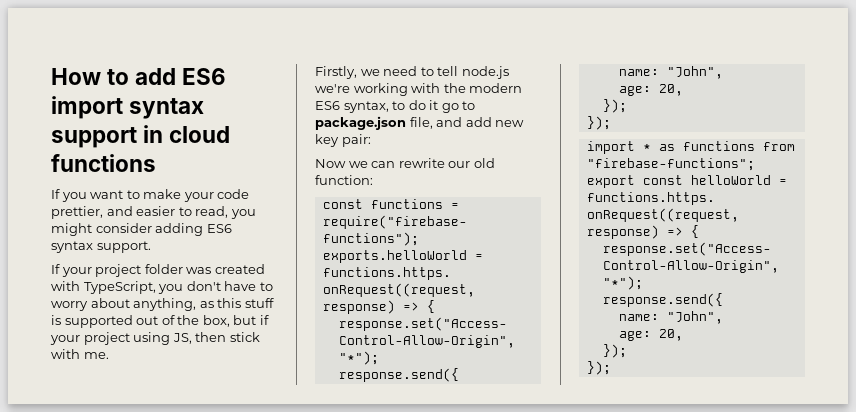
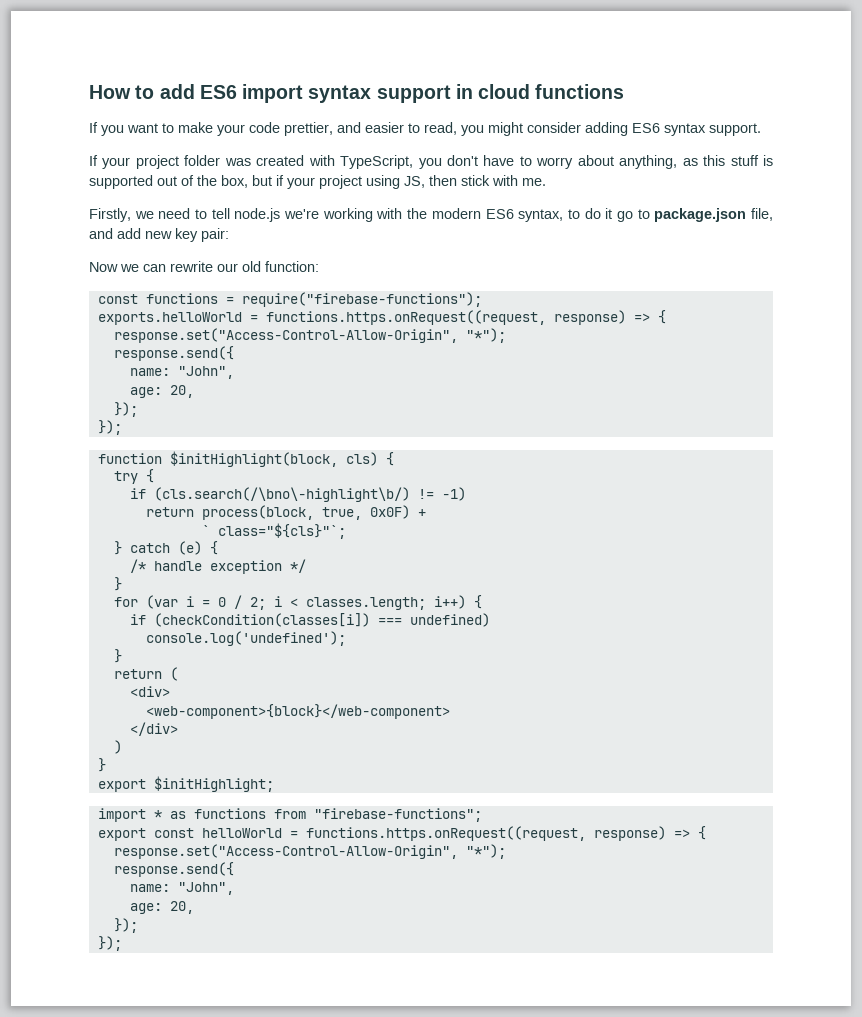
+ function $initHighlight(block, cls) {
+ try {
+ if (cls.search(/\bno\-highlight\b/) != -1)
+ return process(block, true, 0x0F) +
+ ` class="${cls}"`;
+ } catch (e) {
+ /* handle exception */
+ }
+ for (var i = 0 / 2; i < classes.length; i++) {
+ if (checkCondition(classes[i]) === undefined)
+ console.log('undefined');
+ }
+ return (
+ <div>
+ <web-component>{block}</web-component>
+ </div>
+ )
+ }
+ export $initHighlight;

